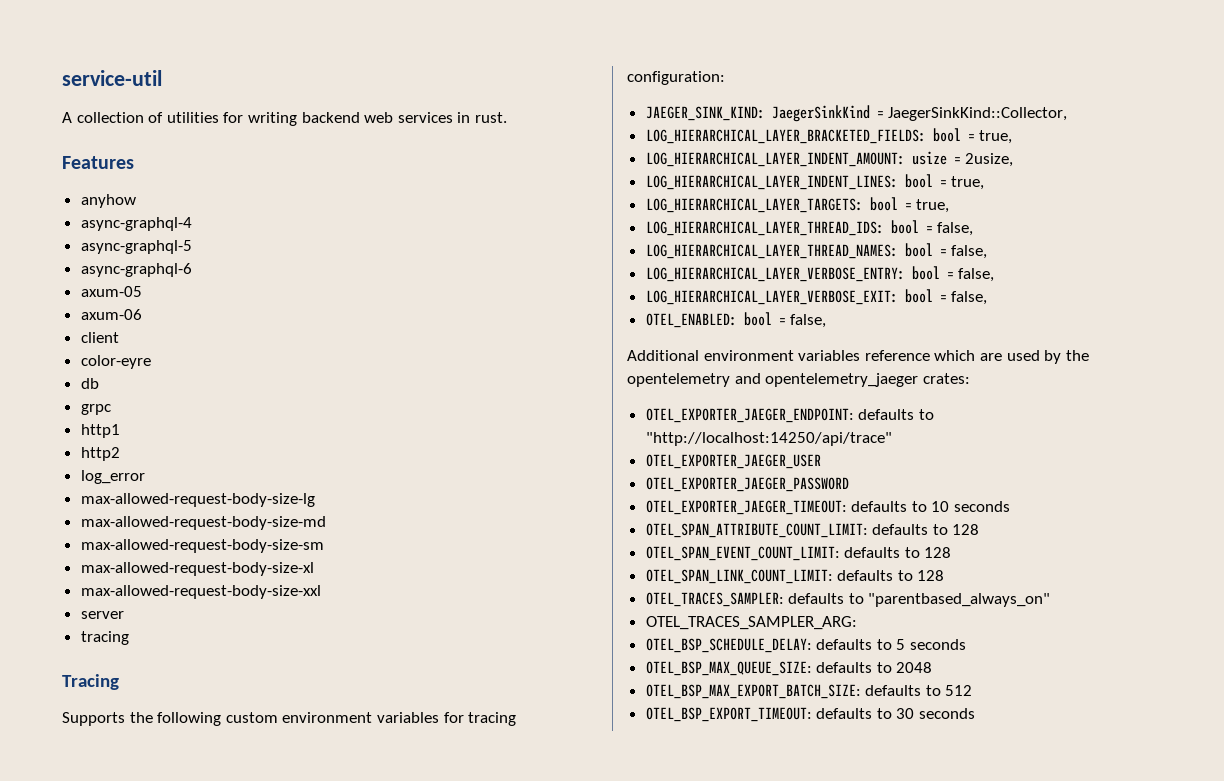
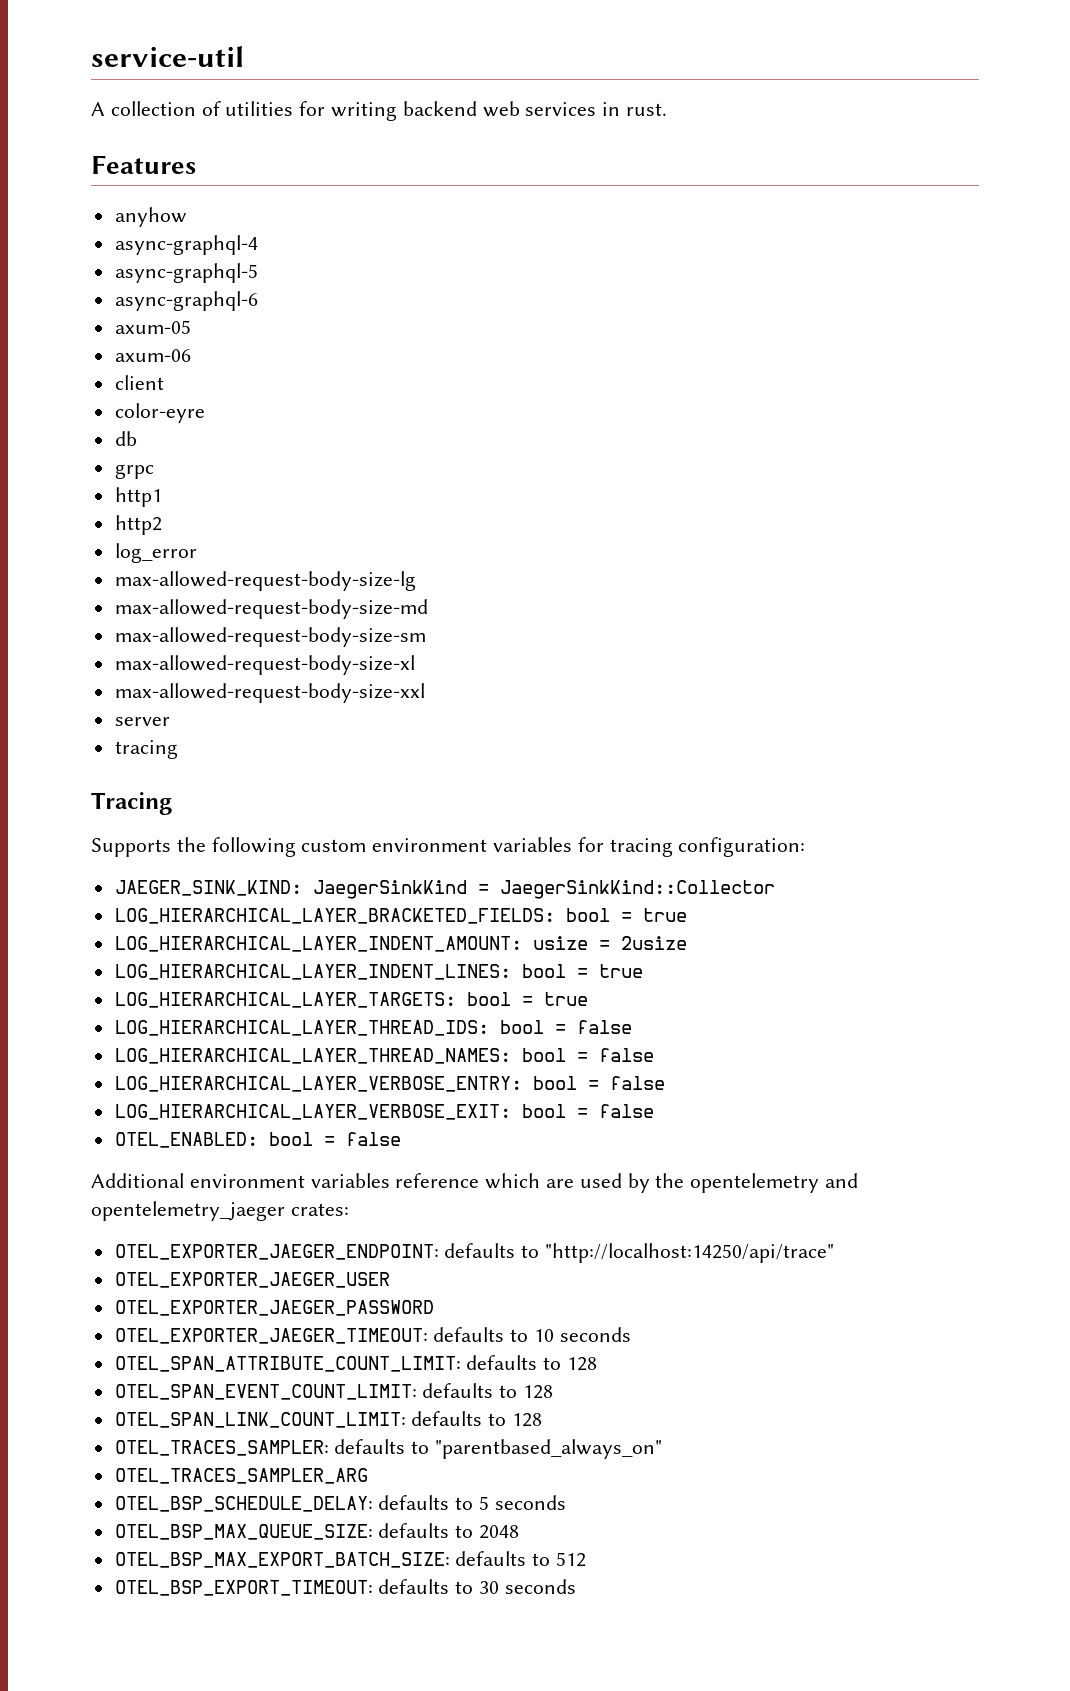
- JAEGER_SINK_KIND: JaegerSinkKind = JaegerSinkKind::Collector,
+ JAEGER_SINK_KIND: JaegerSinkKind = JaegerSinkKind::Collector
- LOG_HIERARCHICAL_LAYER_BRACKETED_FIELDS: bool = true,
+ LOG_HIERARCHICAL_LAYER_BRACKETED_FIELDS: bool = true
- LOG_HIERARCHICAL_LAYER_INDENT_AMOUNT: usize = 2usize,
+ LOG_HIERARCHICAL_LAYER_INDENT_AMOUNT: usize = 2usize
- LOG_HIERARCHICAL_LAYER_INDENT_LINES: bool = true,
+ LOG_HIERARCHICAL_LAYER_INDENT_LINES: bool = true
- LOG_HIERARCHICAL_LAYER_TARGETS: bool = true,
+ LOG_HIERARCHICAL_LAYER_TARGETS: bool = true
- LOG_HIERARCHICAL_LAYER_THREAD_IDS: bool = false,
+ LOG_HIERARCHICAL_LAYER_THREAD_IDS: bool = false
- LOG_HIERARCHICAL_LAYER_THREAD_NAMES: bool = false,
+ LOG_HIERARCHICAL_LAYER_THREAD_NAMES: bool = false
- LOG_HIERARCHICAL_LAYER_VERBOSE_ENTRY: bool = false,
+ LOG_HIERARCHICAL_LAYER_VERBOSE_ENTRY: bool = false
- LOG_HIERARCHICAL_LAYER_VERBOSE_EXIT: bool = false,
+ LOG_HIERARCHICAL_LAYER_VERBOSE_EXIT: bool = false
- OTEL_ENABLED: bool = false,
+ OTEL_ENABLED: bool = false
- OTEL_TRACES_SAMPLER_ARG:
+ OTEL_TRACES_SAMPLER_ARG

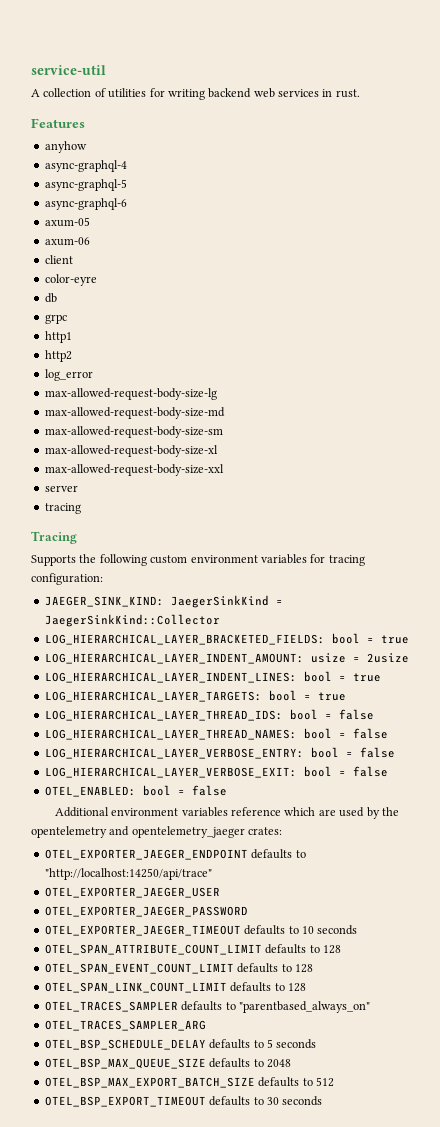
- OTEL_EXPORTER_JAEGER_ENDPOINT: defaults to "http://localhost:14250/api/trace"
+ OTEL_EXPORTER_JAEGER_ENDPOINT defaults to "http://localhost:14250/api/trace"
- OTEL_EXPORTER_JAEGER_TIMEOUT: defaults to 10 seconds
+ OTEL_EXPORTER_JAEGER_TIMEOUT defaults to 10 seconds
- OTEL_SPAN_ATTRIBUTE_COUNT_LIMIT: defaults to 128
- OTEL_SPAN_EVENT_COUNT_LIMIT: defaults to 128
- OTEL_SPAN_LINK_COUNT_LIMIT: defaults to 128
- OTEL_TRACES_SAMPLER: defaults to "parentbased_always_on"
+ OTEL_SPAN_ATTRIBUTE_COUNT_LIMIT defaults to 128
+ OTEL_SPAN_EVENT_COUNT_LIMIT defaults to 128
+ OTEL_SPAN_LINK_COUNT_LIMIT defaults to 128
+ OTEL_TRACES_SAMPLER defaults to "parentbased_always_on"
- OTEL_BSP_SCHEDULE_DELAY: defaults to 5 seconds
+ OTEL_BSP_SCHEDULE_DELAY defaults to 5 seconds
- OTEL_BSP_MAX_QUEUE_SIZE: defaults to 2048
+ OTEL_BSP_MAX_QUEUE_SIZE defaults to 2048
- OTEL_BSP_MAX_EXPORT_BATCH_SIZE: defaults to 512
+ OTEL_BSP_MAX_EXPORT_BATCH_SIZE defaults to 512
- OTEL_BSP_EXPORT_TIMEOUT: defaults to 30 seconds
+ OTEL_BSP_EXPORT_TIMEOUT defaults to 30 seconds

